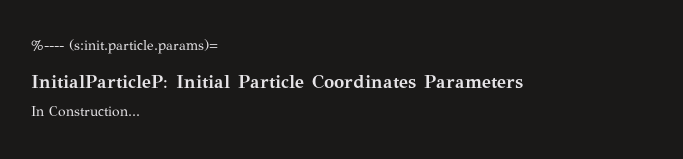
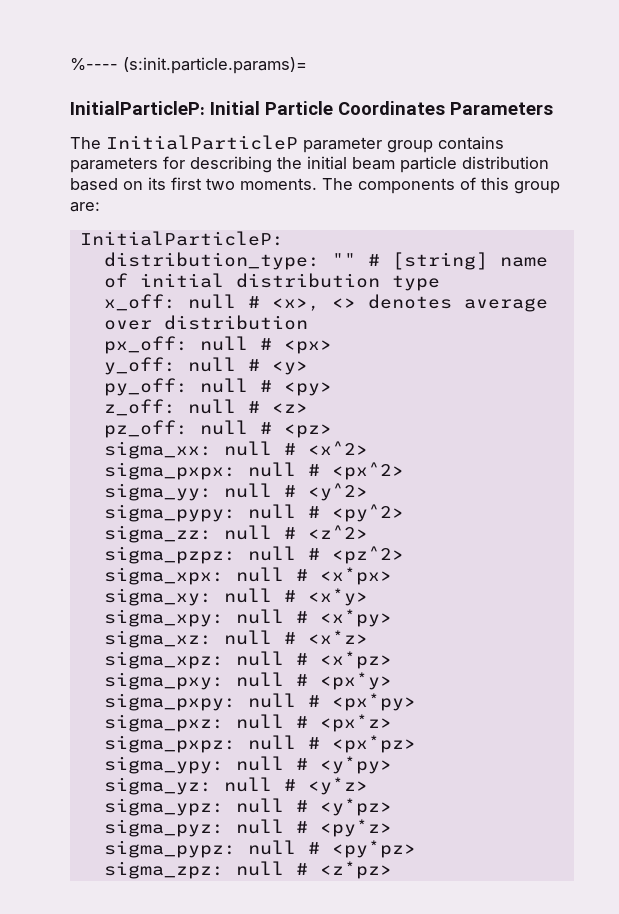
- In Construction...
+ The InitialParticleP parameter group contains parameters for describing the initial beam particle distribution based on its first two moments. The components of this group are:
+ InitialParticleP:
+ distribution_type: "" # [string] name of initial distribution type
+ x_off: null # <x>, <> denotes average over distribution
+ px_off: null # <px>
+ y_off: null # <y>
+ py_off: null # <py>
+ z_off: null # <z>
+ pz_off: null # <pz>
+ sigma_xx: null # <x^2>
+ sigma_pxpx: null # <px^2>
+ sigma_yy: null # <y^2>
+ sigma_pypy: null # <py^2>
+ sigma_zz: null # <z^2>
+ sigma_pzpz: null # <pz^2>
+ sigma_xpx: null # <x*px>
+ sigma_xy: null # <x*y>
+ sigma_xpy: null # <x*py>
+ sigma_xz: null # <x*z>
+ sigma_xpz: null # <x*pz>
+ sigma_pxy: null # <px*y>
+ sigma_pxpy: null # <px*py>
+ sigma_pxz: null # <px*z>
+ sigma_pxpz: null # <px*pz>
+ sigma_ypy: null # <y*py>
+ sigma_yz: null # <y*z>
+ sigma_ypz: null # <y*pz>
+ sigma_pyz: null # <py*z>
+ sigma_pypz: null # <py*pz>
+ sigma_zpz: null # <z*pz>

